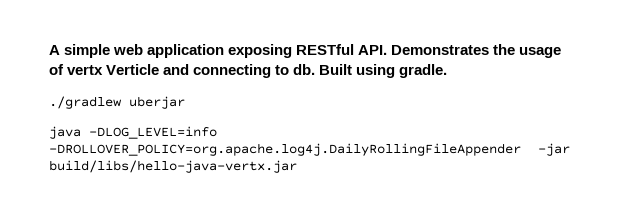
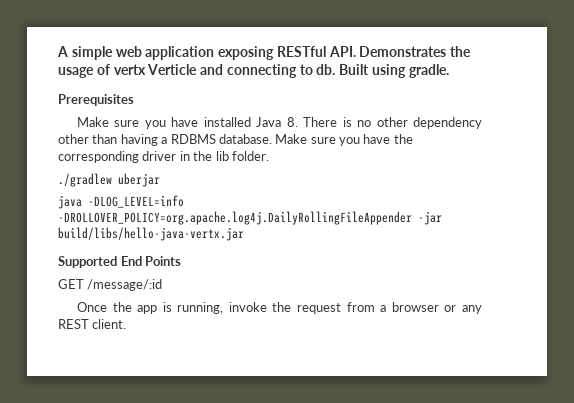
+ Prerequisites
+ Make sure you have installed Java 8. There is no other dependency other than having a RDBMS database. Make sure you have the corresponding driver in the lib folder.
+ Supported End Points
+ GET /message/:id
+ Once the app is running, invoke the request from a browser or any REST client.

